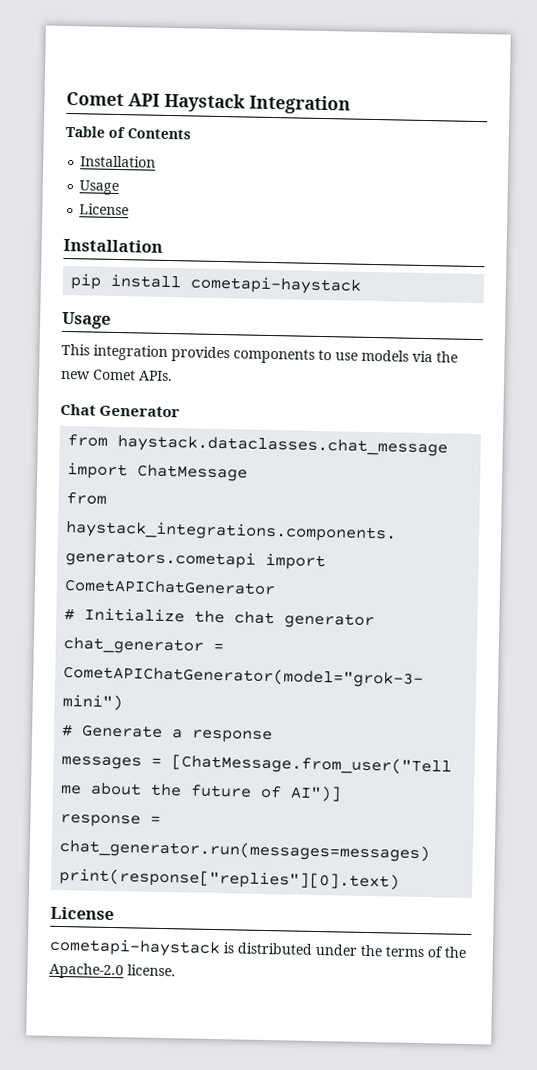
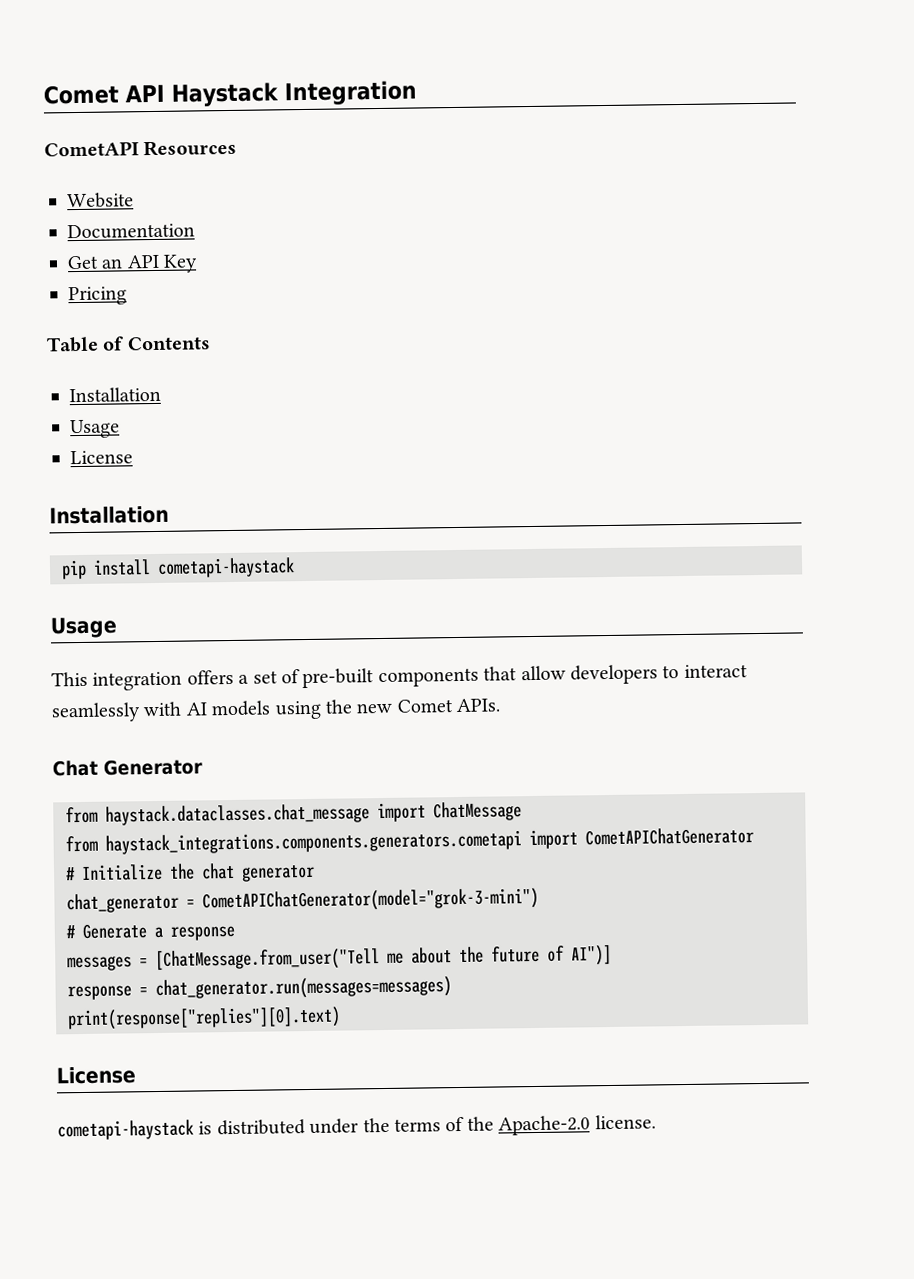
+ CometAPI Resources
+ Website
+ Documentation
+ Get an API Key
+ Pricing
- This integration provides components to use models via the new Comet APIs.
+ This integration offers a set of pre-built components that allow developers to interact seamlessly with AI models using the new Comet APIs.

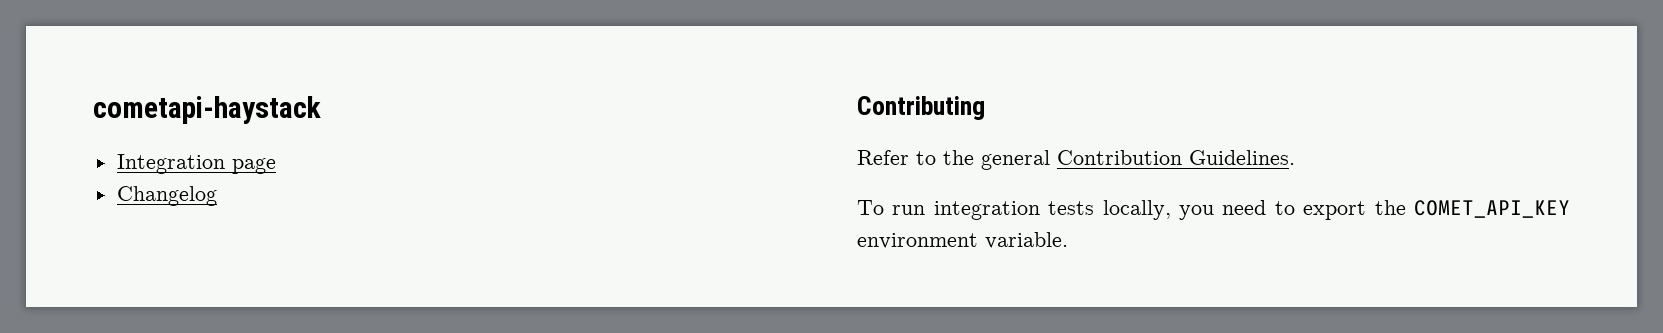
- Comet API Haystack Integration
- CometAPI Resources
- Website
- Documentation
- Get an API Key
- Pricing
- Table of Contents
- Installation
- Usage
- License
- Installation
- pip install cometapi-haystack
- Usage
- This integration offers a set of pre-built components that allow developers to interact seamlessly with AI models using the new Comet APIs.
- Chat Generator
- from haystack.dataclasses.chat_message import ChatMessage
- from haystack_integrations.components.generators.cometapi import CometAPIChatGenerator
- # Initialize the chat generator
- chat_generator = CometAPIChatGenerator(model="grok-3-mini")
- # Generate a response
- messages = [ChatMessage.from_user("Tell me about the future of AI")]
- response = chat_generator.run(messages=messages)
- print(response["replies"][0].text)
- License
- cometapi-haystack is distributed under the terms of the Apache-2.0 license.
+ cometapi-haystack
+ Integration page
+ Changelog
+ Contributing
+ Refer to the general Contribution Guidelines.
+ To run integration tests locally, you need to export the COMET_API_KEY environment variable.

